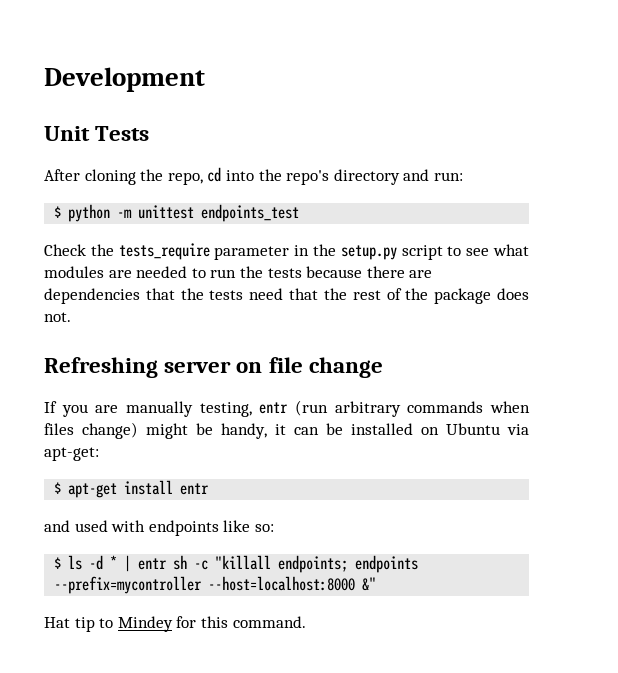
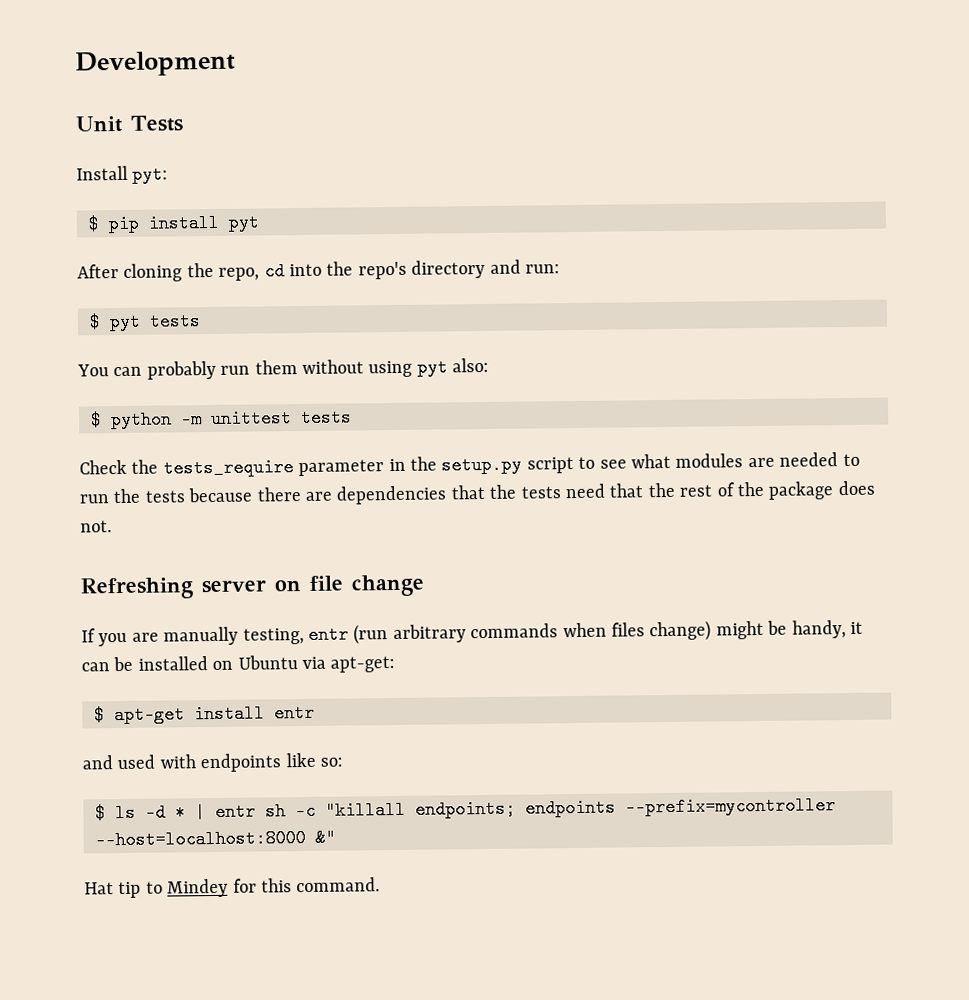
+ Install pyt:
+ $ pip install pyt
+ $ pyt tests
+ You can probably run them without using pyt also:
- $ python -m unittest endpoints_test
+ $ python -m unittest tests

